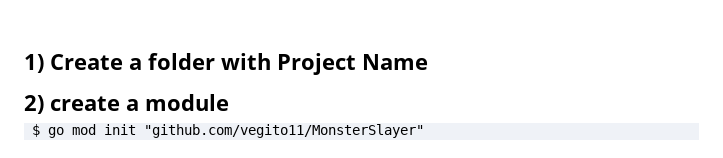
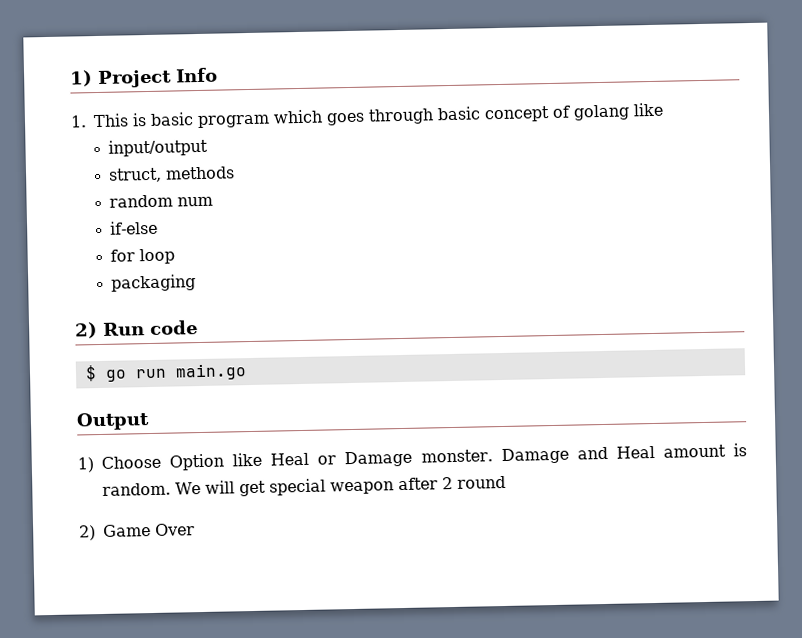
- 1) Create a folder with Project Name
- 2) create a module
- $ go mod init "github.com/vegito11/MonsterSlayer"
+ 1) Project Info
+ 1. This is basic program which goes through basic concept of golang like
+ input/output
+ struct, methods
+ random num
+ if-else
+ for loop
+ packaging
+ 2) Run code
+ $ go run main.go
+ Output
+ 1) Choose Option like Heal or Damage monster. Damage and Heal amount is random. We will get special weapon after 2 round
+ 2) Game Over

